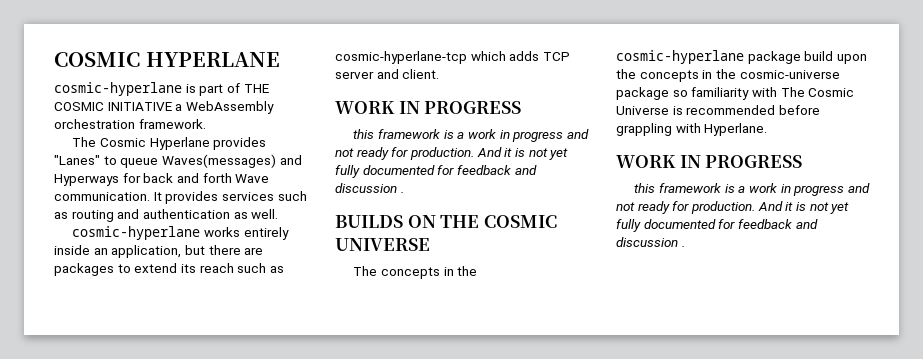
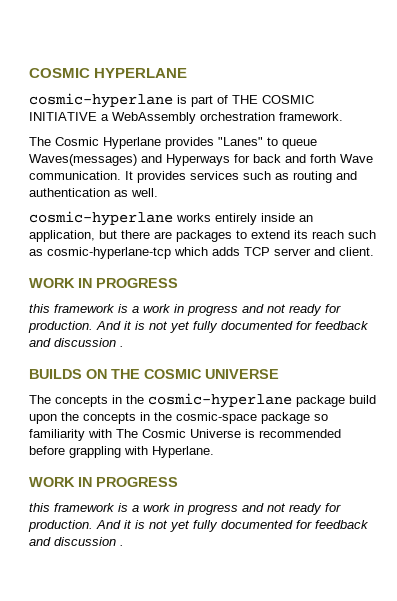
- The concepts in the cosmic-hyperlane package build upon the concepts in the cosmic-universe package so familiarity with The Cosmic Universe is recommended before grappling with Hyperlane.
+ The concepts in the cosmic-hyperlane package build upon the concepts in the cosmic-space package so familiarity with The Cosmic Universe is recommended before grappling with Hyperlane.

